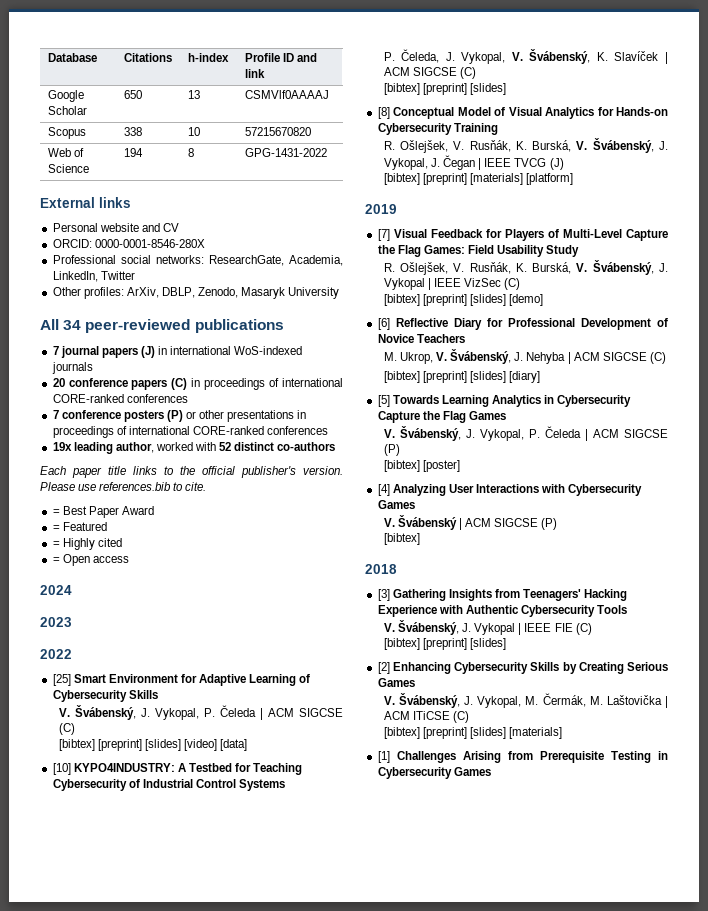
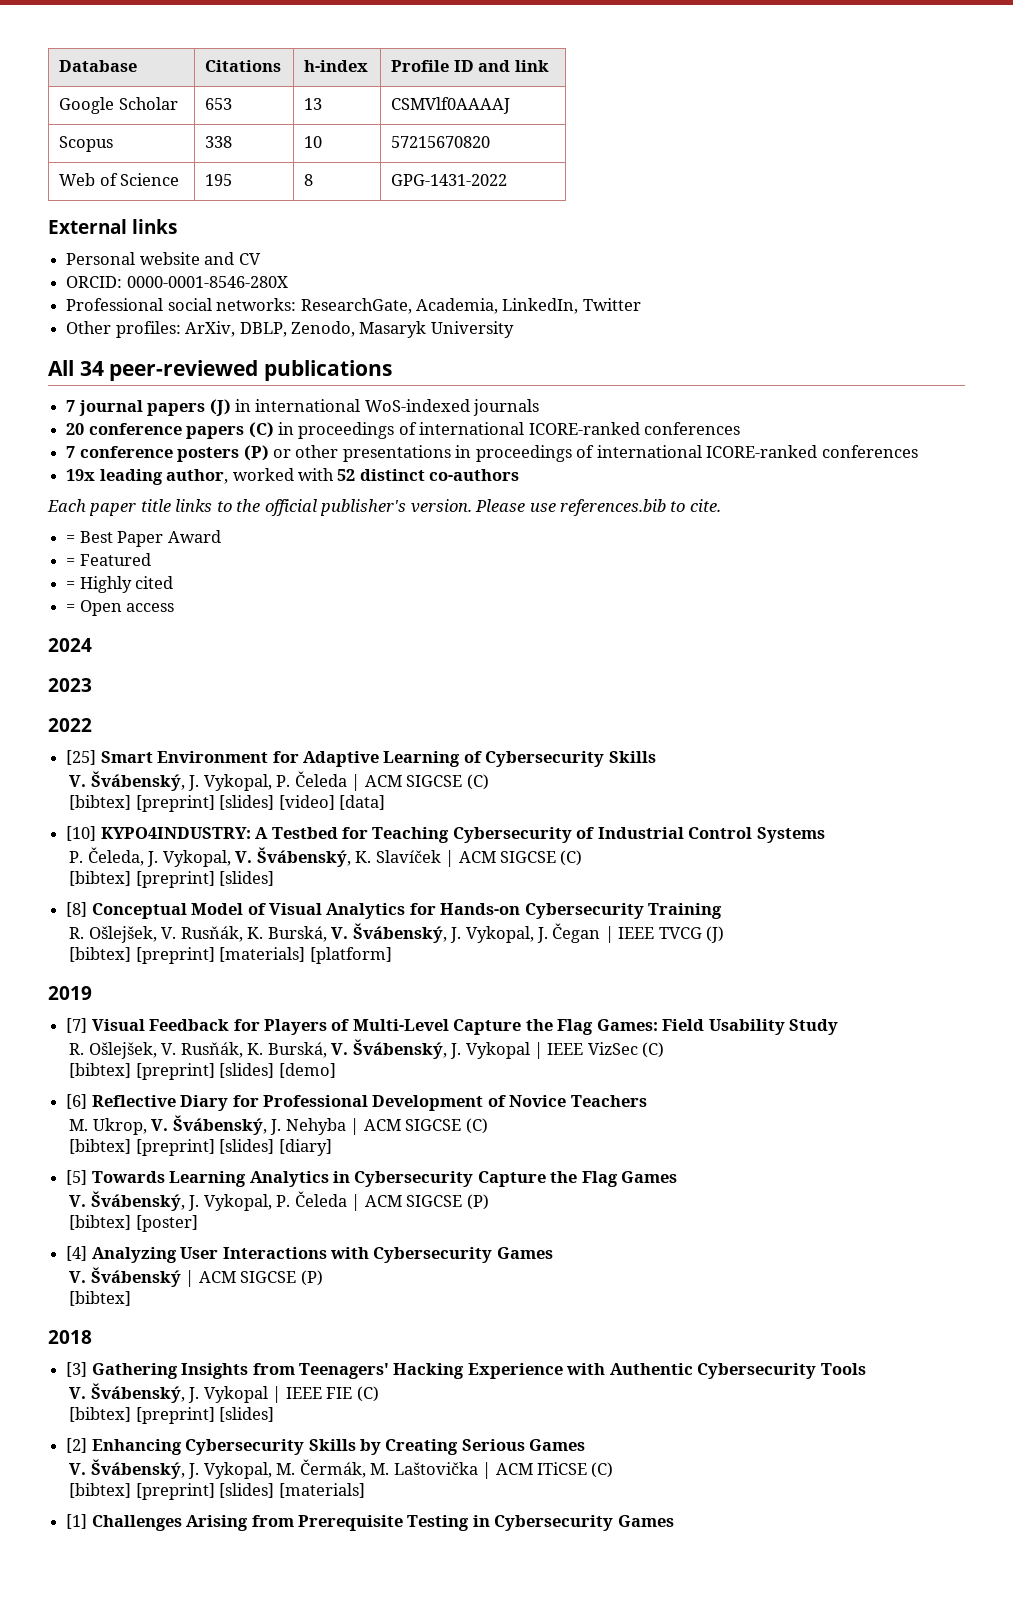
- Google Scholar | 650 | 13 | CSMVlf0AAAAJ
+ Google Scholar | 653 | 13 | CSMVlf0AAAAJ
- Web of Science | 194 | 8 | GPG-1431-2022
+ Web of Science | 195 | 8 | GPG-1431-2022
- 20 conference papers (C) in proceedings of international CORE-ranked conferences
+ 20 conference papers (C) in proceedings of international ICORE-ranked conferences
- 7 conference posters (P) or other presentations in proceedings of international CORE-ranked conferences
+ 7 conference posters (P) or other presentations in proceedings of international ICORE-ranked conferences

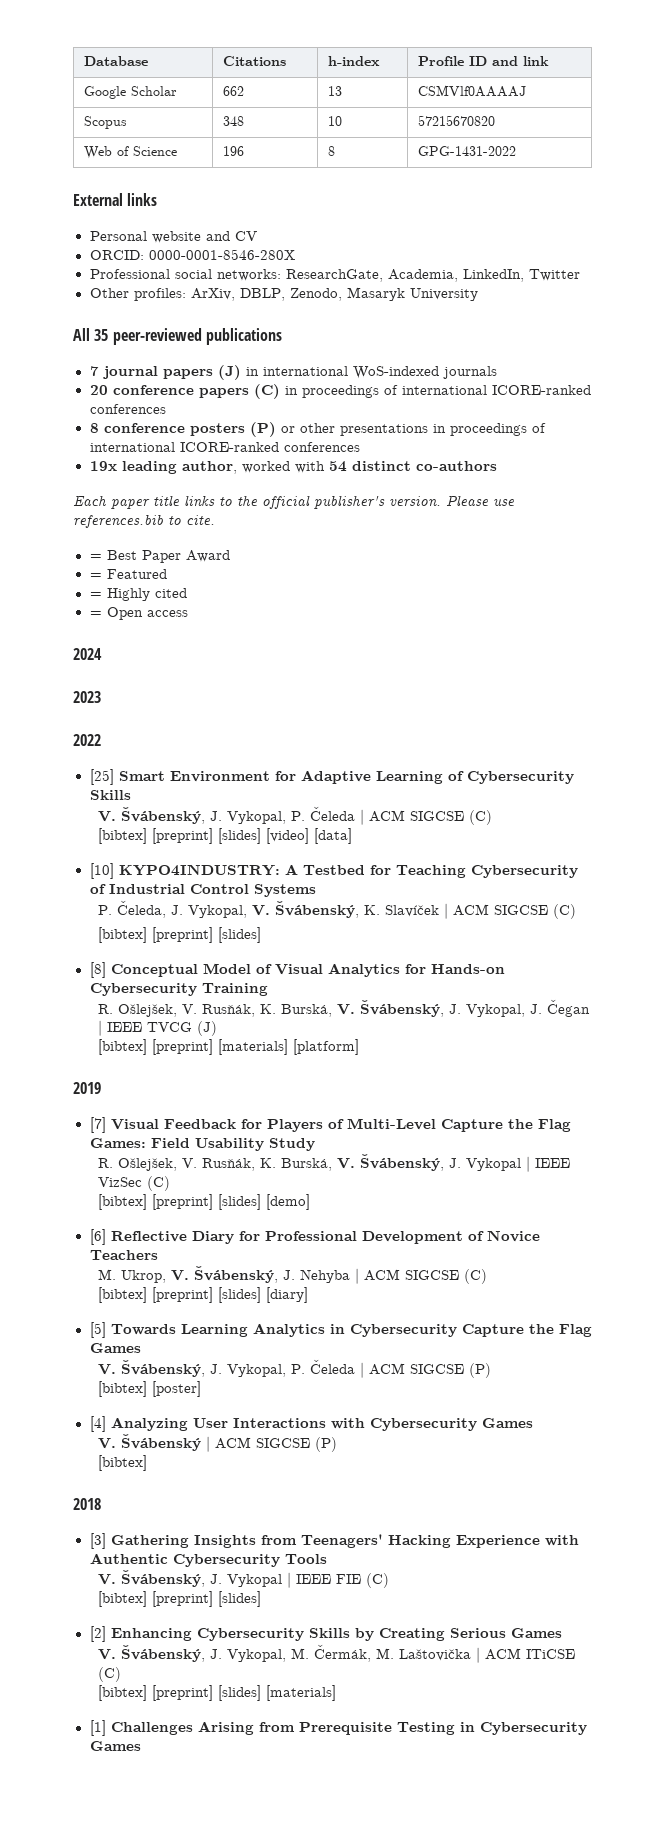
- Google Scholar | 653 | 13 | CSMVlf0AAAAJ
+ Google Scholar | 662 | 13 | CSMVlf0AAAAJ
- Scopus | 338 | 10 | 57215670820
+ Scopus | 348 | 10 | 57215670820
- Web of Science | 195 | 8 | GPG-1431-2022
+ Web of Science | 196 | 8 | GPG-1431-2022
- All 34 peer-reviewed publications
+ All 35 peer-reviewed publications
- 7 conference posters (P) or other presentations in proceedings of international ICORE-ranked conferences
+ 8 conference posters (P) or other presentations in proceedings of international ICORE-ranked conferences
- 19x leading author, worked with 52 distinct co-authors
+ 19x leading author, worked with 54 distinct co-authors

